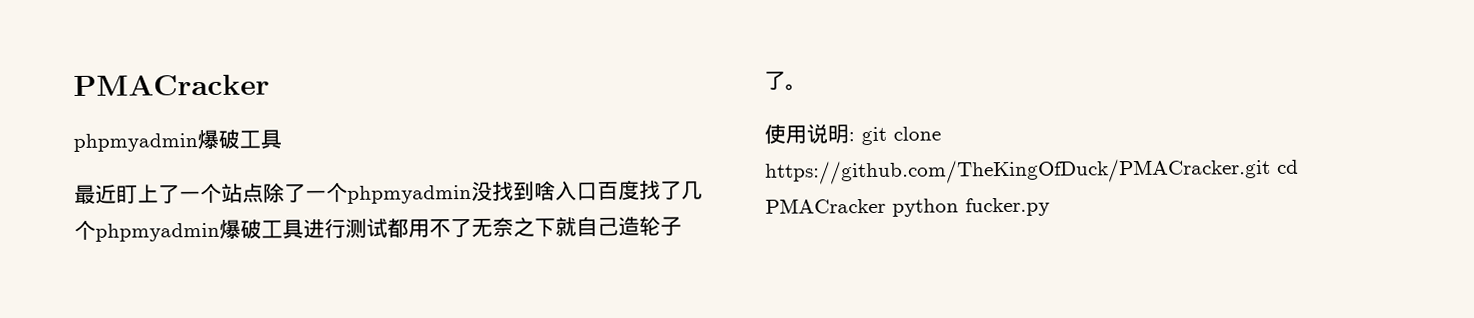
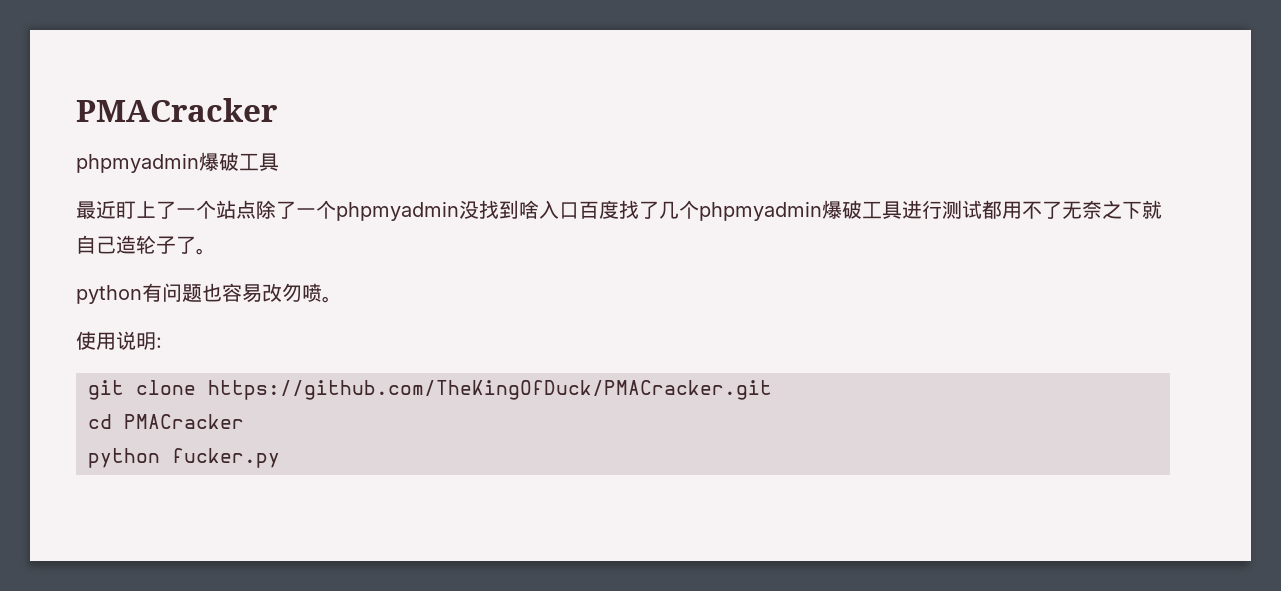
+ python有问题也容易改勿喷。
- 使用说明: git clone https://github.com/TheKingOfDuck/PMACracker.git cd PMACracker python fucker.py
+ 使用说明:
+ git clone https://github.com/TheKingOfDuck/PMACracker.git
+ cd PMACracker
+ python fucker.py

